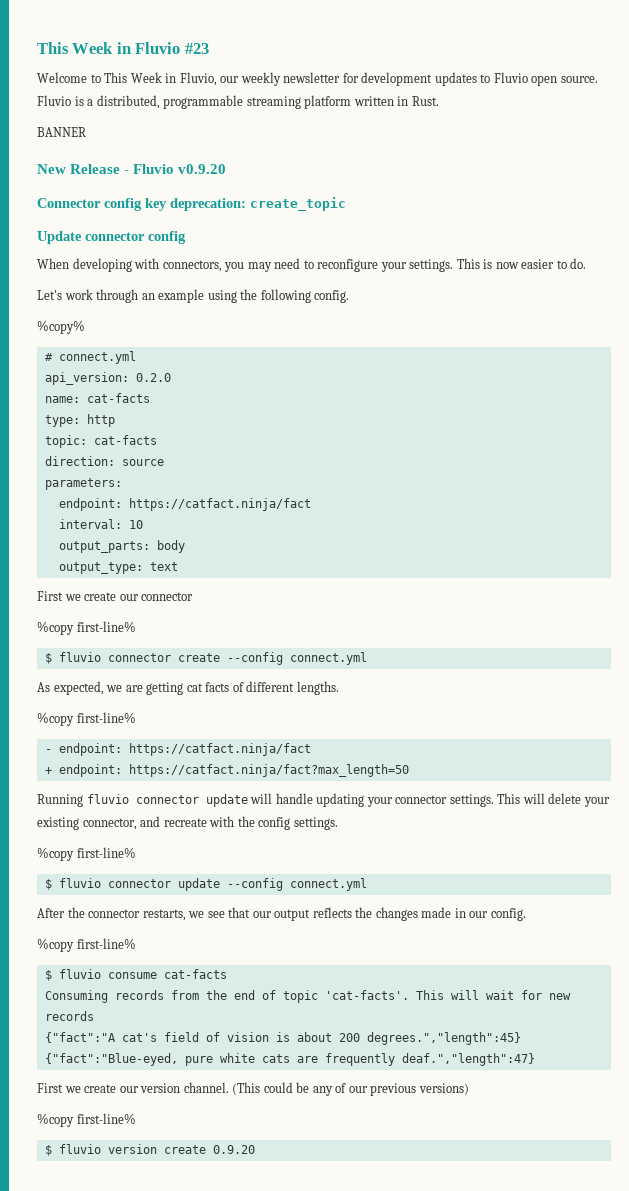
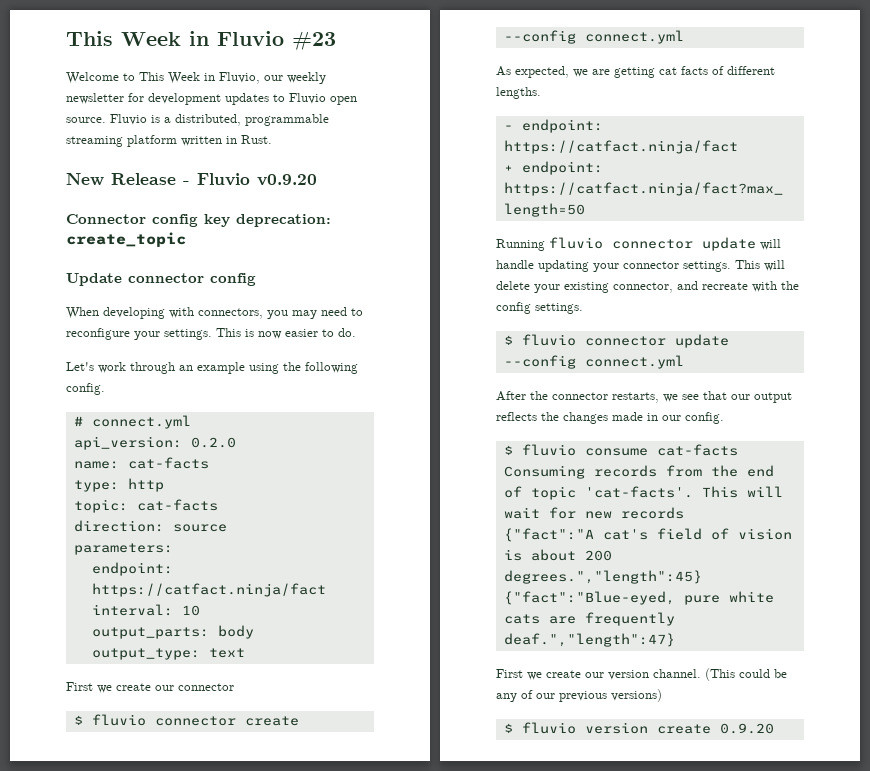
- BANNER
- %copy%
  First we create our connector
- %copy first-line%
  As expected, we are getting cat facts of different lengths.
- %copy first-line%
  This will delete your existing connector, and recreate with the config settings.
- %copy first-line%
  After the connector restarts, we see that our output reflects the changes made in our config.
- %copy first-line%
  (This could be any of our previous versions)
- %copy first-line%

